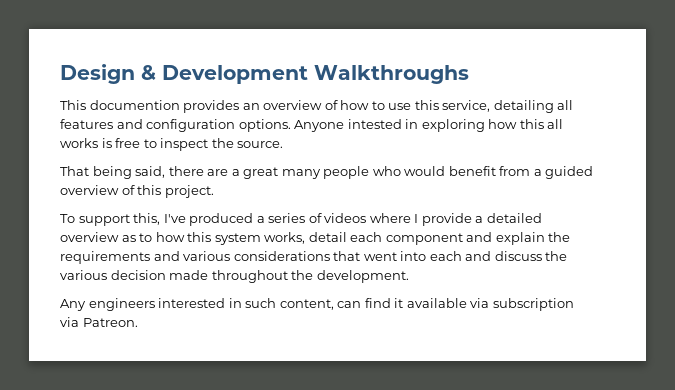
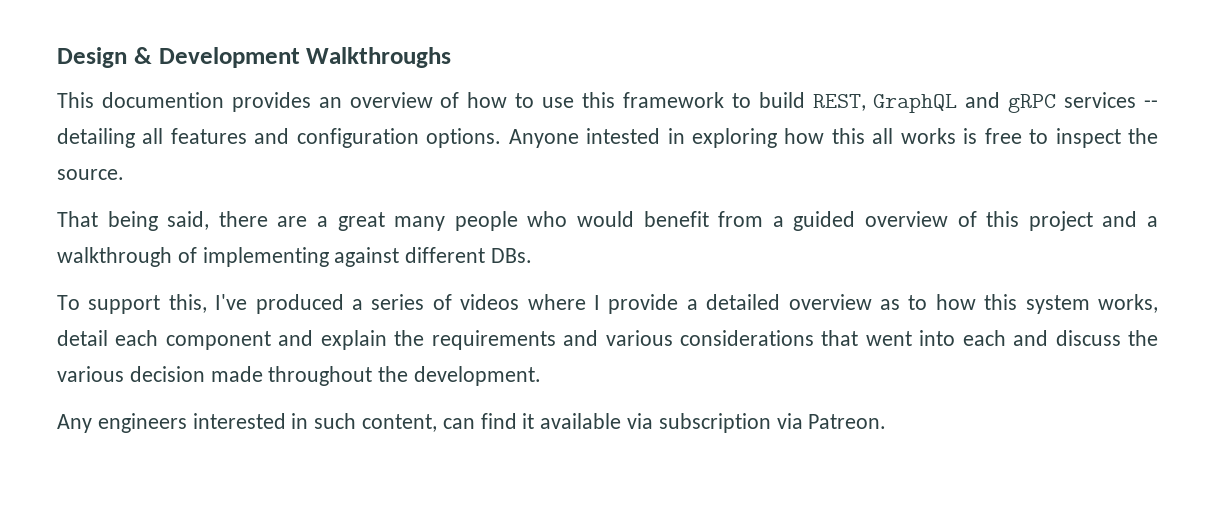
- This documention provides an overview of how to use this service, detailing all features and configuration options.
+ This documention provides an overview of how to use this framework to build REST, GraphQL and gRPC services -- detailing all features and configuration options.
- That being said, there are a great many people who would benefit from a guided overview of this project.
+ That being said, there are a great many people who would benefit from a guided overview of this project and a walkthrough of implementing against different DBs.

